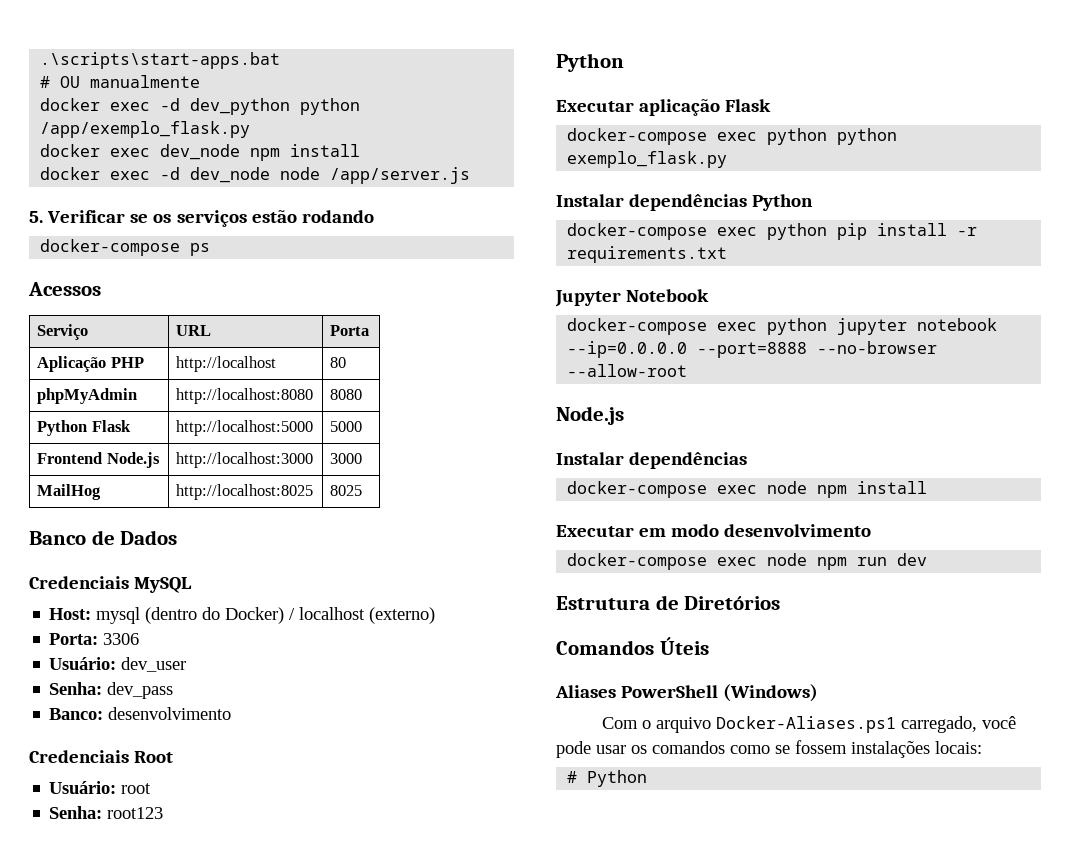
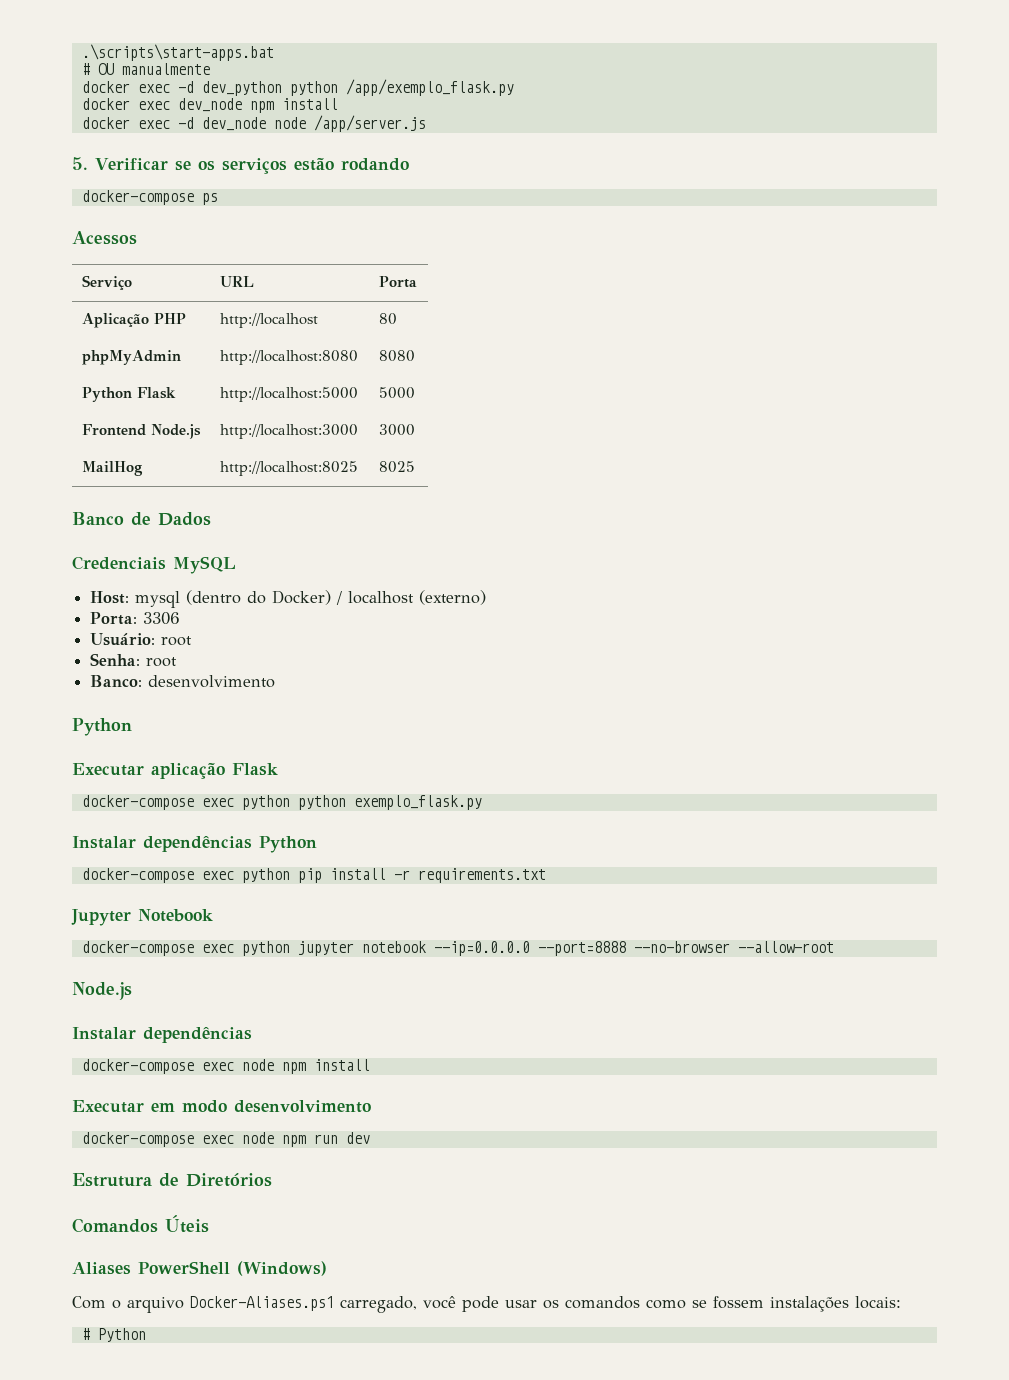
- Usuário: dev_user
- Senha: dev_pass
+ Usuário: root
+ Senha: root
- Credenciais Root
- Usuário: root
- Senha: root123

